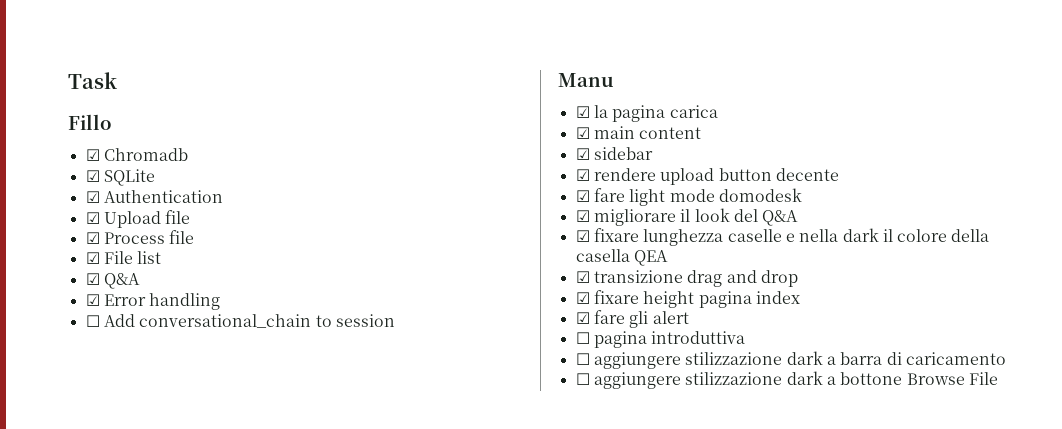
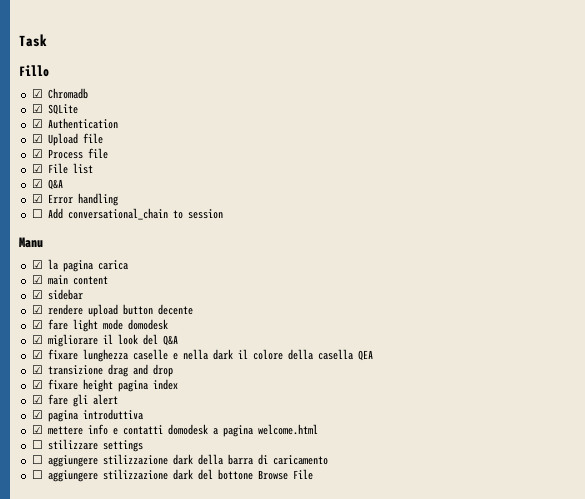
- ☐ pagina introduttiva
+ ☑ pagina introduttiva
- ☐ aggiungere stilizzazione dark a barra di caricamento
+ ☑ mettere info e contatti domodesk a pagina welcome.html
+ ☐ stilizzare settings
+ ☐ aggiungere stilizzazione dark della barra di caricamento
- ☐ aggiungere stilizzazione dark a bottone Browse File
+ ☐ aggiungere stilizzazione dark del bottone Browse File

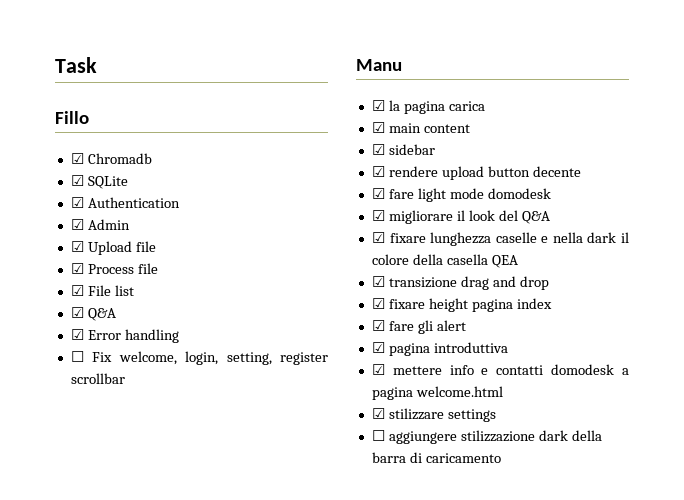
+ ☑ Admin
- ☐ Add conversational_chain to session
+ ☐ Fix welcome, login, setting, register scrollbar
- ☐ stilizzare settings
+ ☑ stilizzare settings
- ☐ aggiungere stilizzazione dark del bottone Browse File

